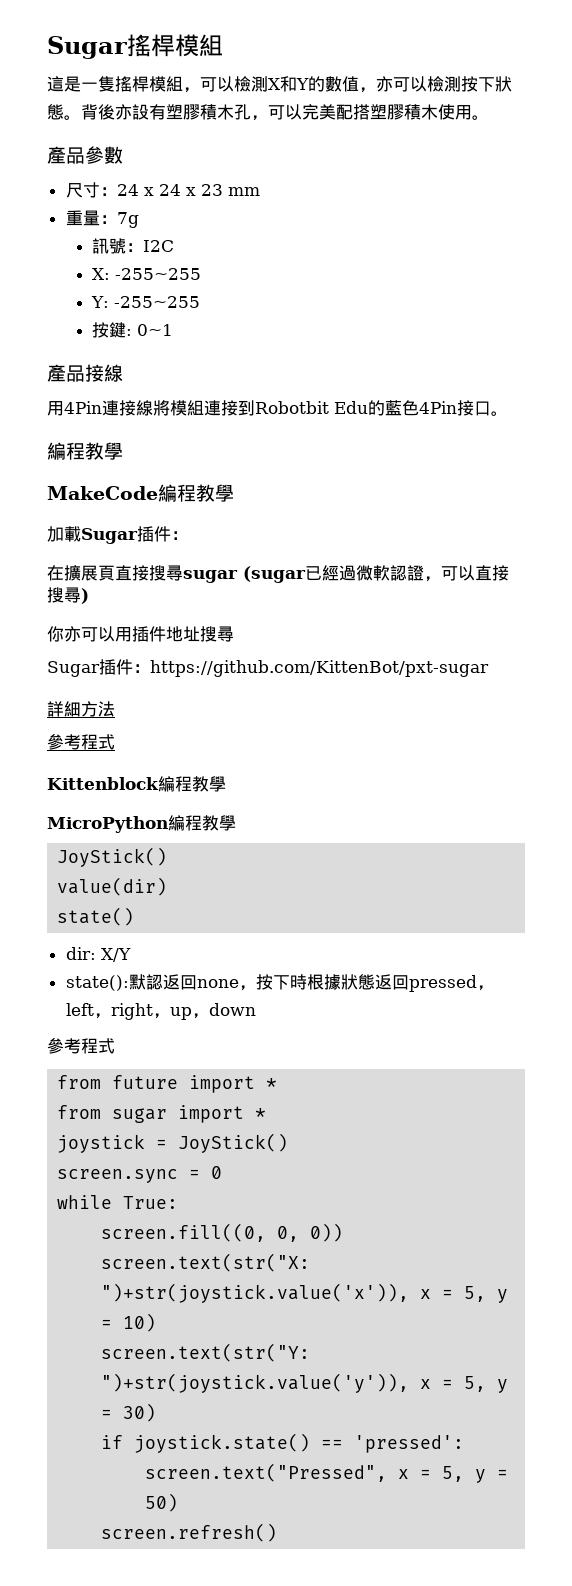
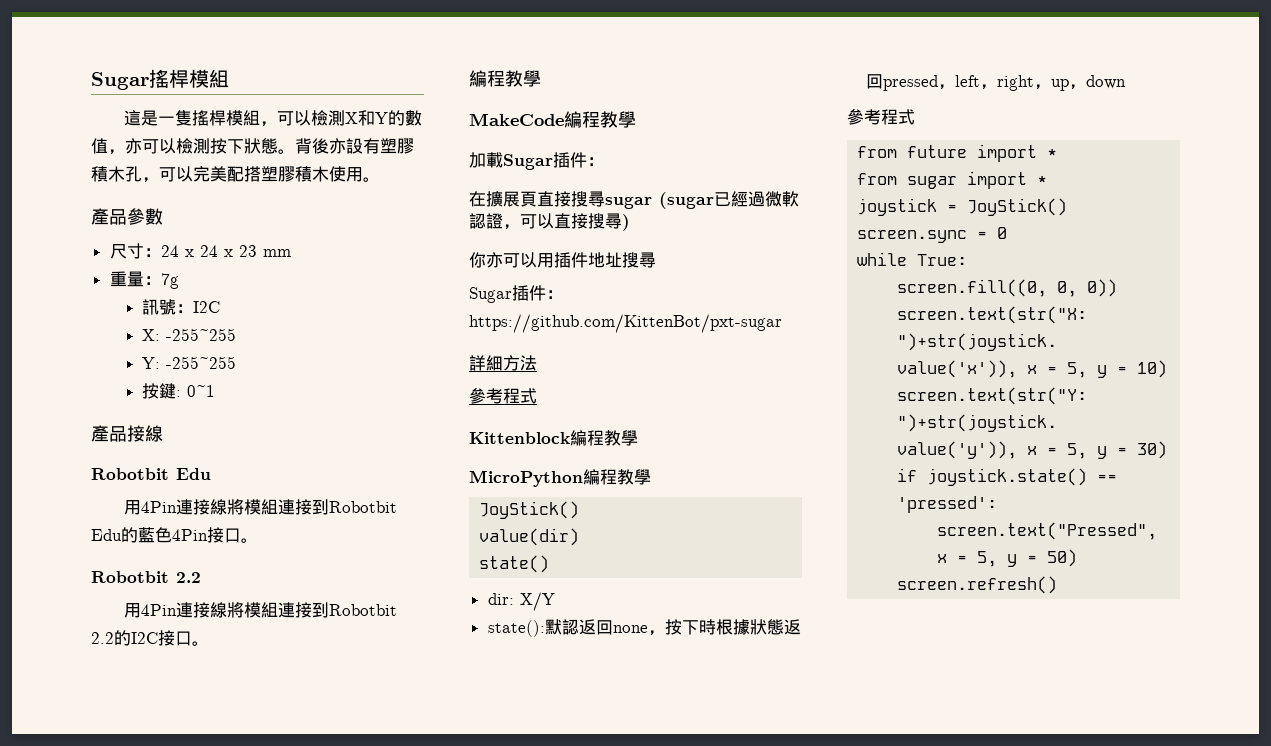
  產品接線
+ Robotbit Edu
  用4Pin連接線將模組連接到Robotbit Edu的藍色4Pin接口。
+ Robotbit 2.2
+ 用4Pin連接線將模組連接到Robotbit 2.2的I2C接口。

